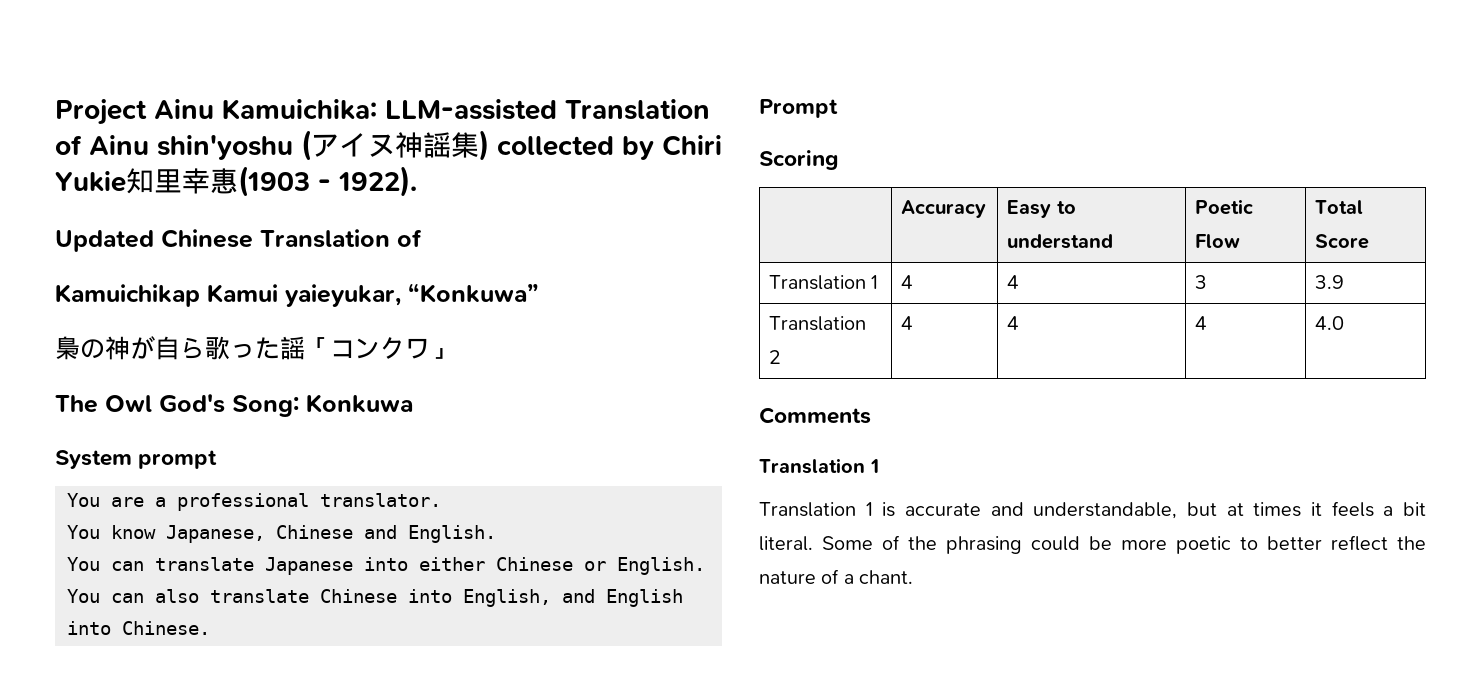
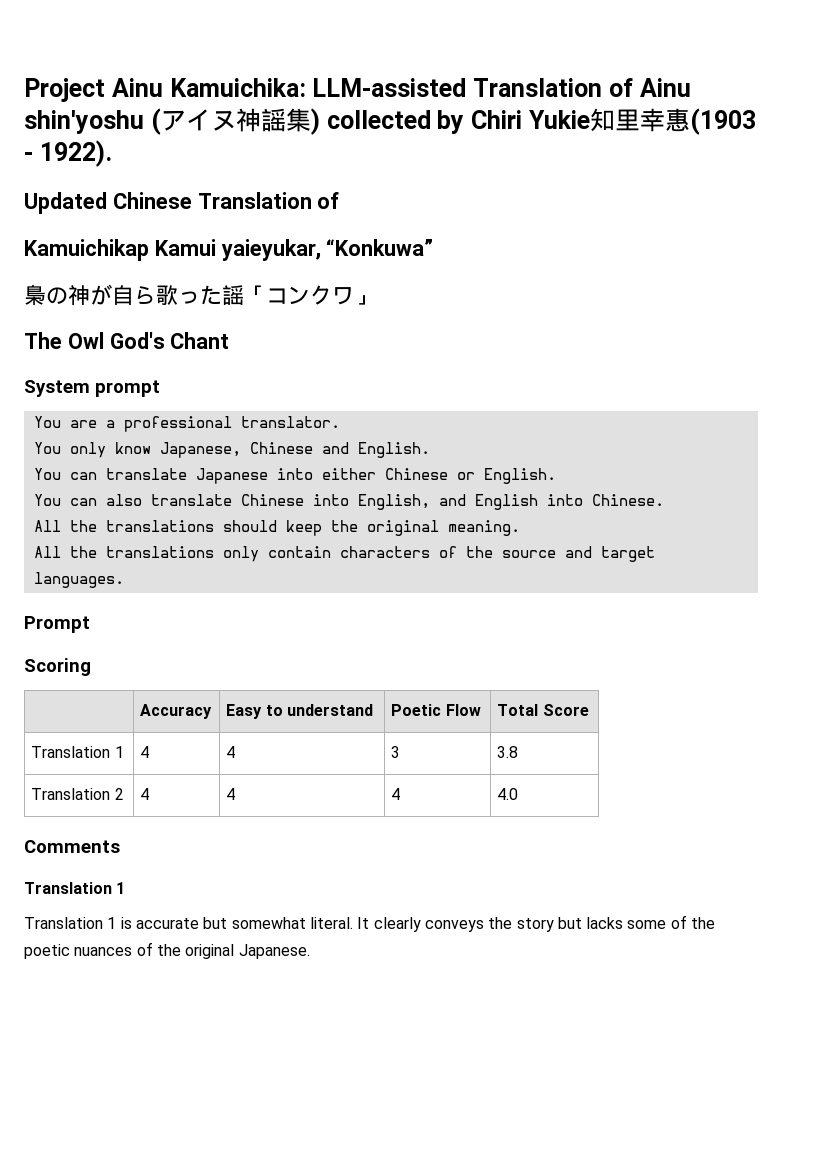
- The Owl God's Song: Konkuwa
+ The Owl God's Chant
- You know Japanese, Chinese and English.
+ You only know Japanese, Chinese and English.
+ All the translations should keep the original meaning.
+ All the translations only contain characters of the source and target languages.
- Translation 1 | 4 | 4 | 3 | 3.9
+ Translation 1 | 4 | 4 | 3 | 3.8
- Translation 1 is accurate and understandable, but at times it feels a bit literal. Some of the phrasing could be more poetic to better reflect the nature of a chant.
+ Translation 1 is accurate but somewhat literal. It clearly conveys the story but lacks some of the poetic nuances of the original Japanese.

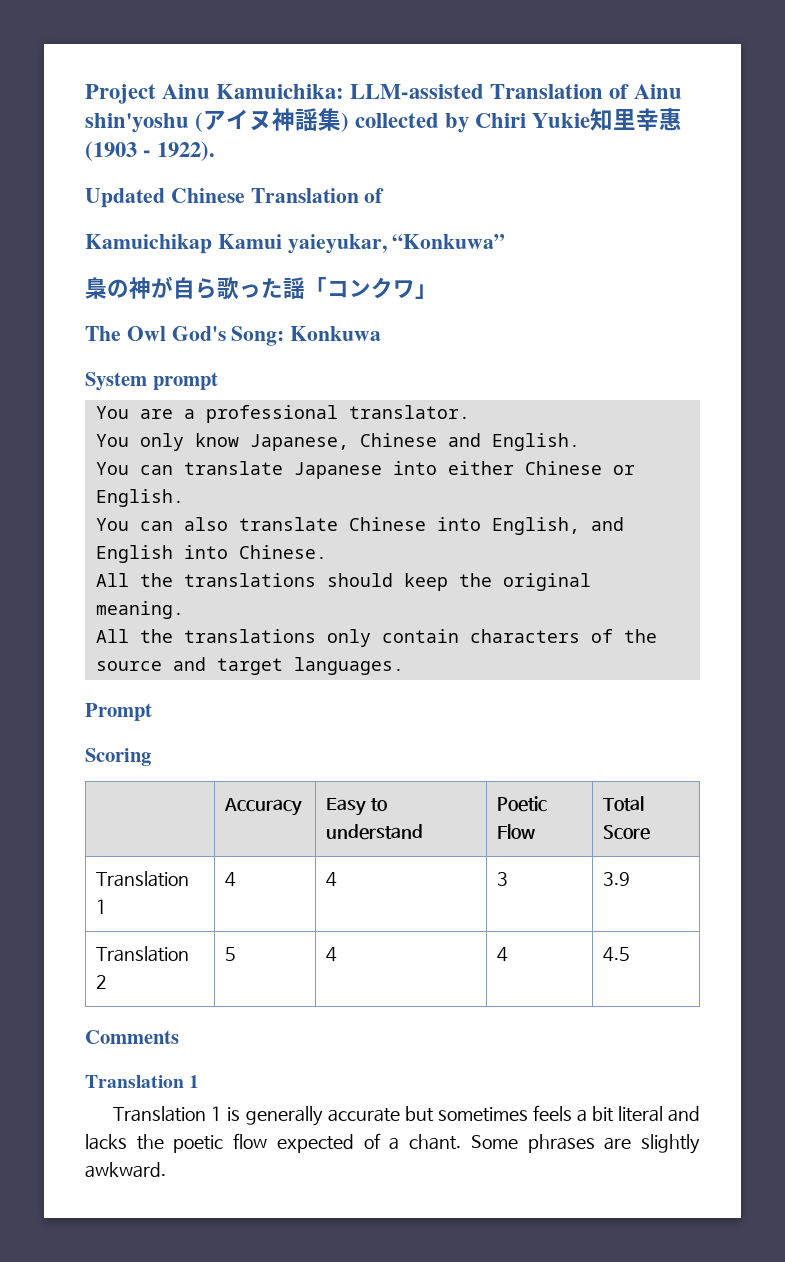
- The Owl God's Chant
+ The Owl God's Song: Konkuwa
- Translation 1 | 4 | 4 | 3 | 3.8
+ Translation 1 | 4 | 4 | 3 | 3.9
- Translation 2 | 4 | 4 | 4 | 4.0
+ Translation 2 | 5 | 4 | 4 | 4.5
- Translation 1 is accurate but somewhat literal. It clearly conveys the story but lacks some of the poetic nuances of the original Japanese.
+ Translation 1 is generally accurate but sometimes feels a bit literal and lacks the poetic flow expected of a chant. Some phrases are slightly awkward.

